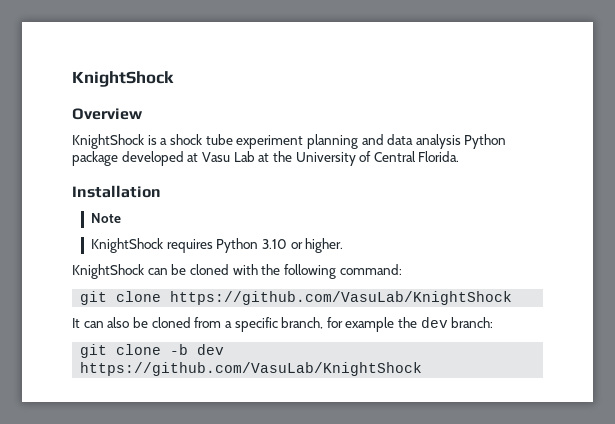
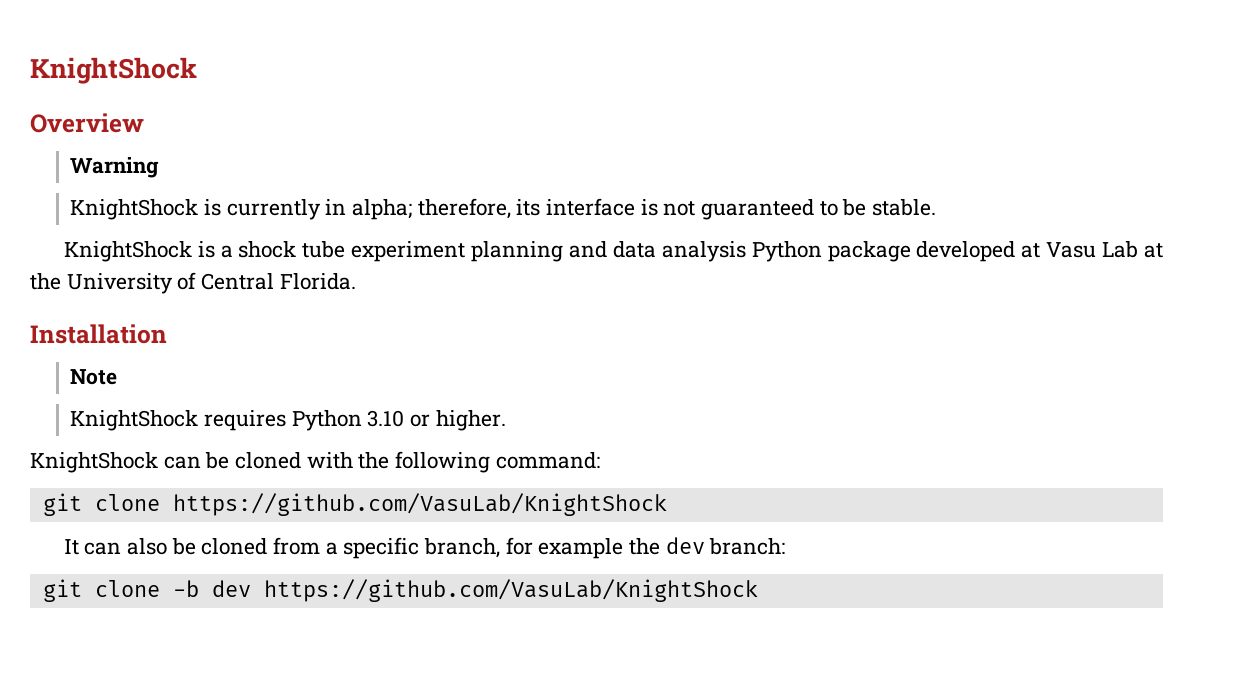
+ Warning
+ KnightShock is currently in alpha; therefore, its interface is not guaranteed to be stable.

